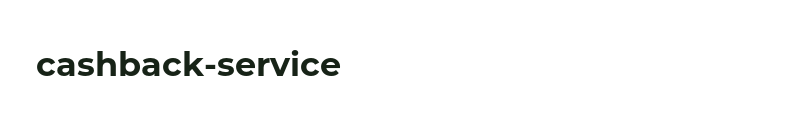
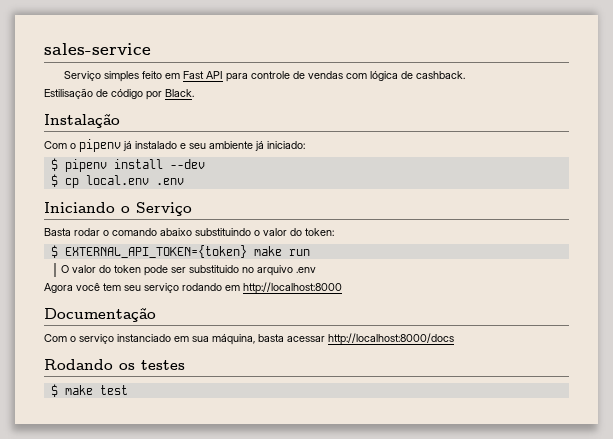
- cashback-service
+ sales-service
+ Serviço simples feito em Fast API para controle de vendas com lógica de cashback.
+ Estilisação de código por Black.
+ Instalação
+ Com o pipenv já instalado e seu ambiente já iniciado:
+ $ pipenv install --dev
+ $ cp local.env .env
+ Iniciando o Serviço
+ Basta rodar o comando abaixo substituindo o valor do token:
+ $ EXTERNAL_API_TOKEN={token} make run
+ O valor do token pode ser substituido no arquivo .env
+ Agora você tem seu serviço rodando em http://localhost:8000
+ Documentação
+ Com o serviço instanciado em sua máquina, basta acessar http://localhost:8000/docs
+ Rodando os testes
+ $ make test

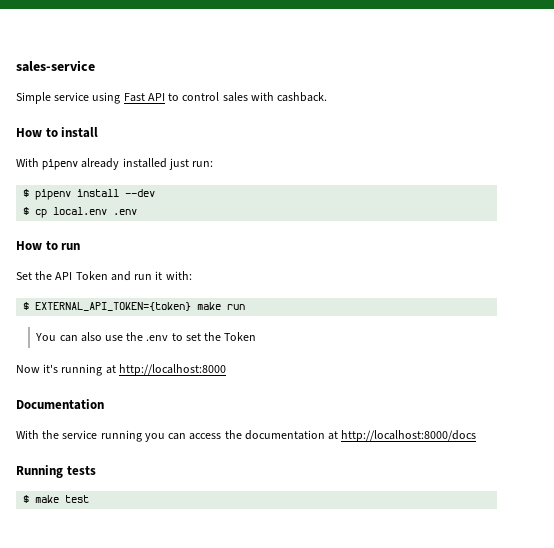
- Serviço simples feito em Fast API para controle de vendas com lógica de cashback.
- Estilisação de código por Black.
- Instalação
- Com o pipenv já instalado e seu ambiente já iniciado:
+ Simple service using Fast API to control sales with cashback.
+ How to install
+ With pipenv already installed just run:
- Iniciando o Serviço
- Basta rodar o comando abaixo substituindo o valor do token:
+ How to run
+ Set the API Token and run it with:
  $ EXTERNAL_API_TOKEN={token} make run
- O valor do token pode ser substituido no arquivo .env
- Agora você tem seu serviço rodando em http://localhost:8000
- Documentação
- Com o serviço instanciado em sua máquina, basta acessar http://localhost:8000/docs
- Rodando os testes
+ You can also use the .env to set the Token
+ Now it's running at http://localhost:8000
+ Documentation
+ With the service running you can access the documentation at http://localhost:8000/docs
+ Running tests

